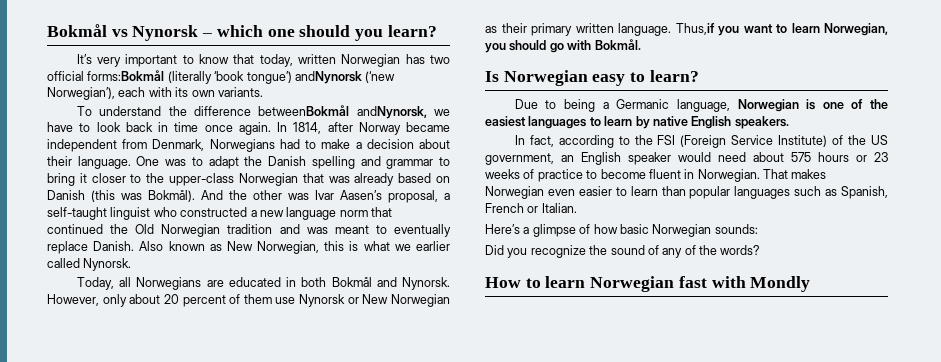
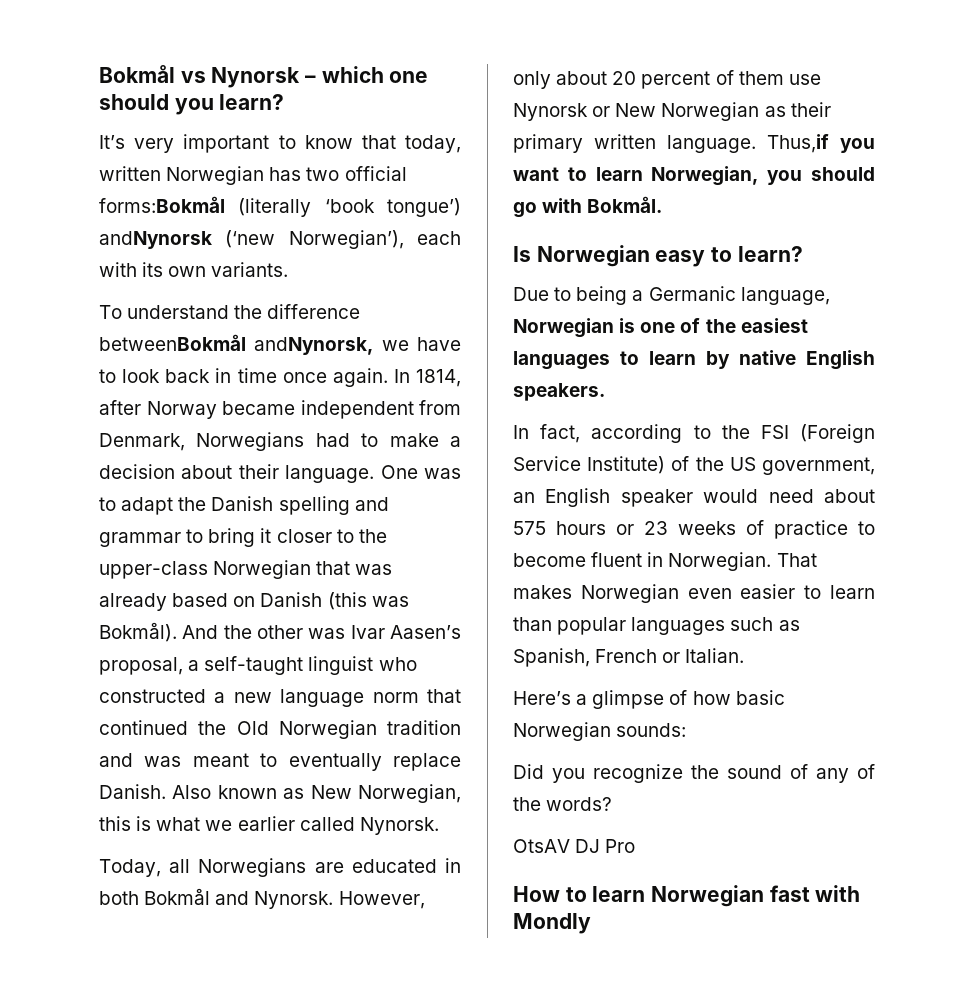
+ OtsAV DJ Pro

